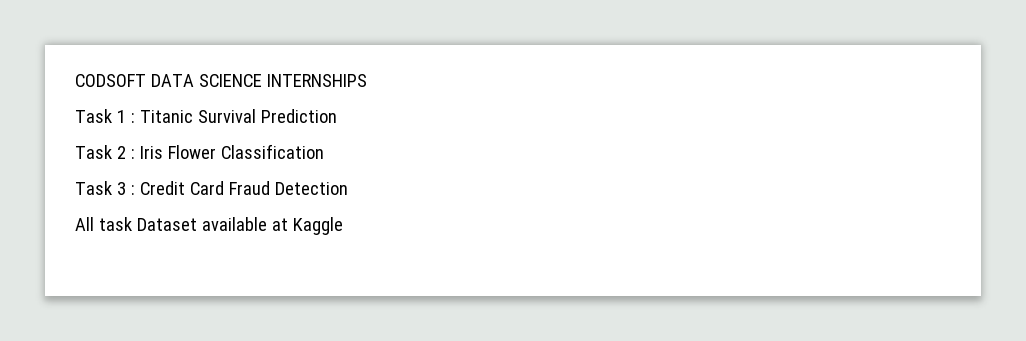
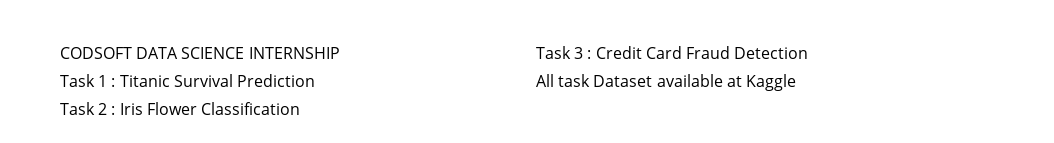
- CODSOFT DATA SCIENCE INTERNSHIPS
+ CODSOFT DATA SCIENCE INTERNSHIP

